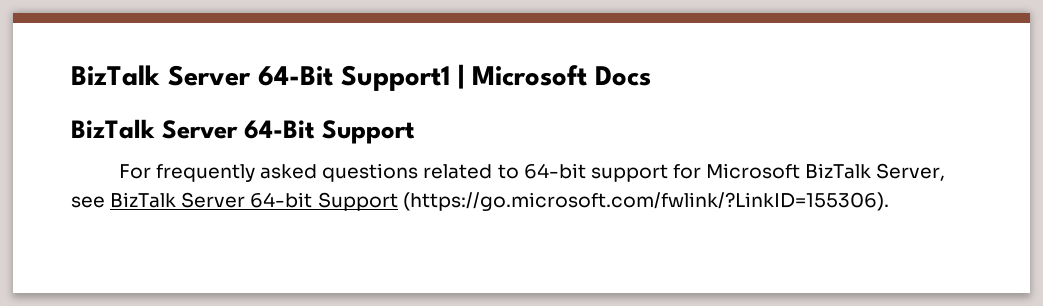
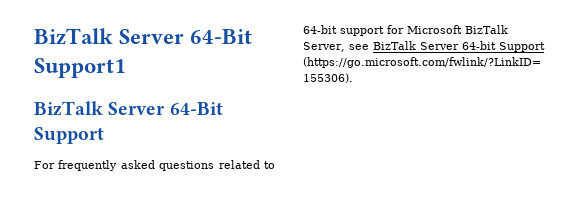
- BizTalk Server 64-Bit Support1 | Microsoft Docs
+ BizTalk Server 64-Bit Support1

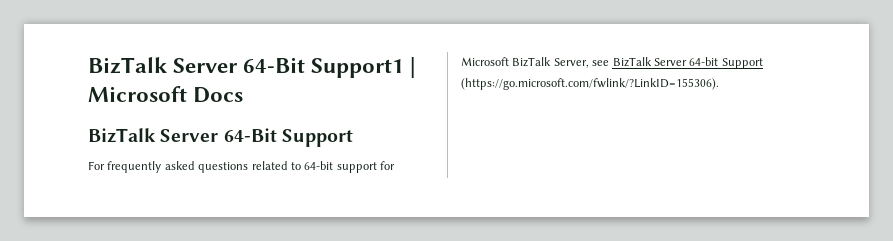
- BizTalk Server 64-Bit Support1
+ BizTalk Server 64-Bit Support1 | Microsoft Docs

